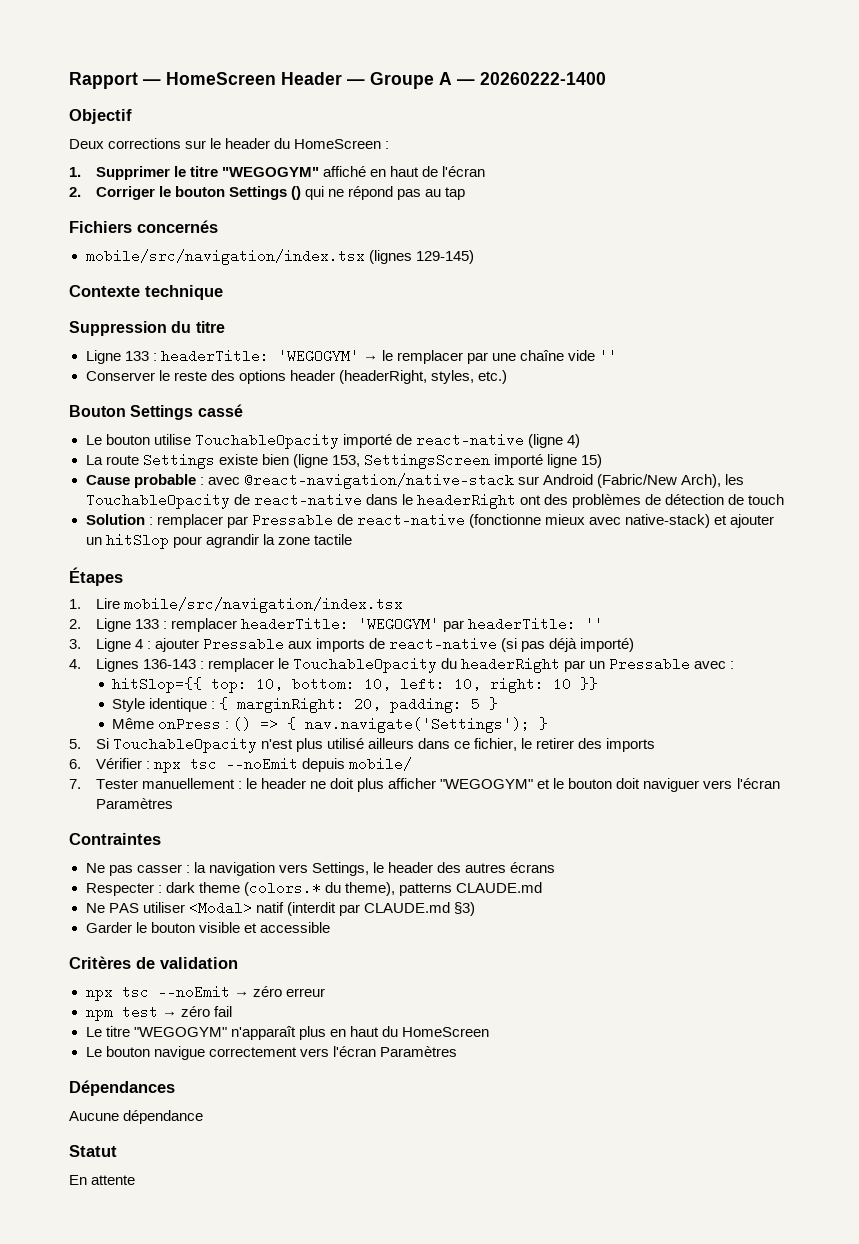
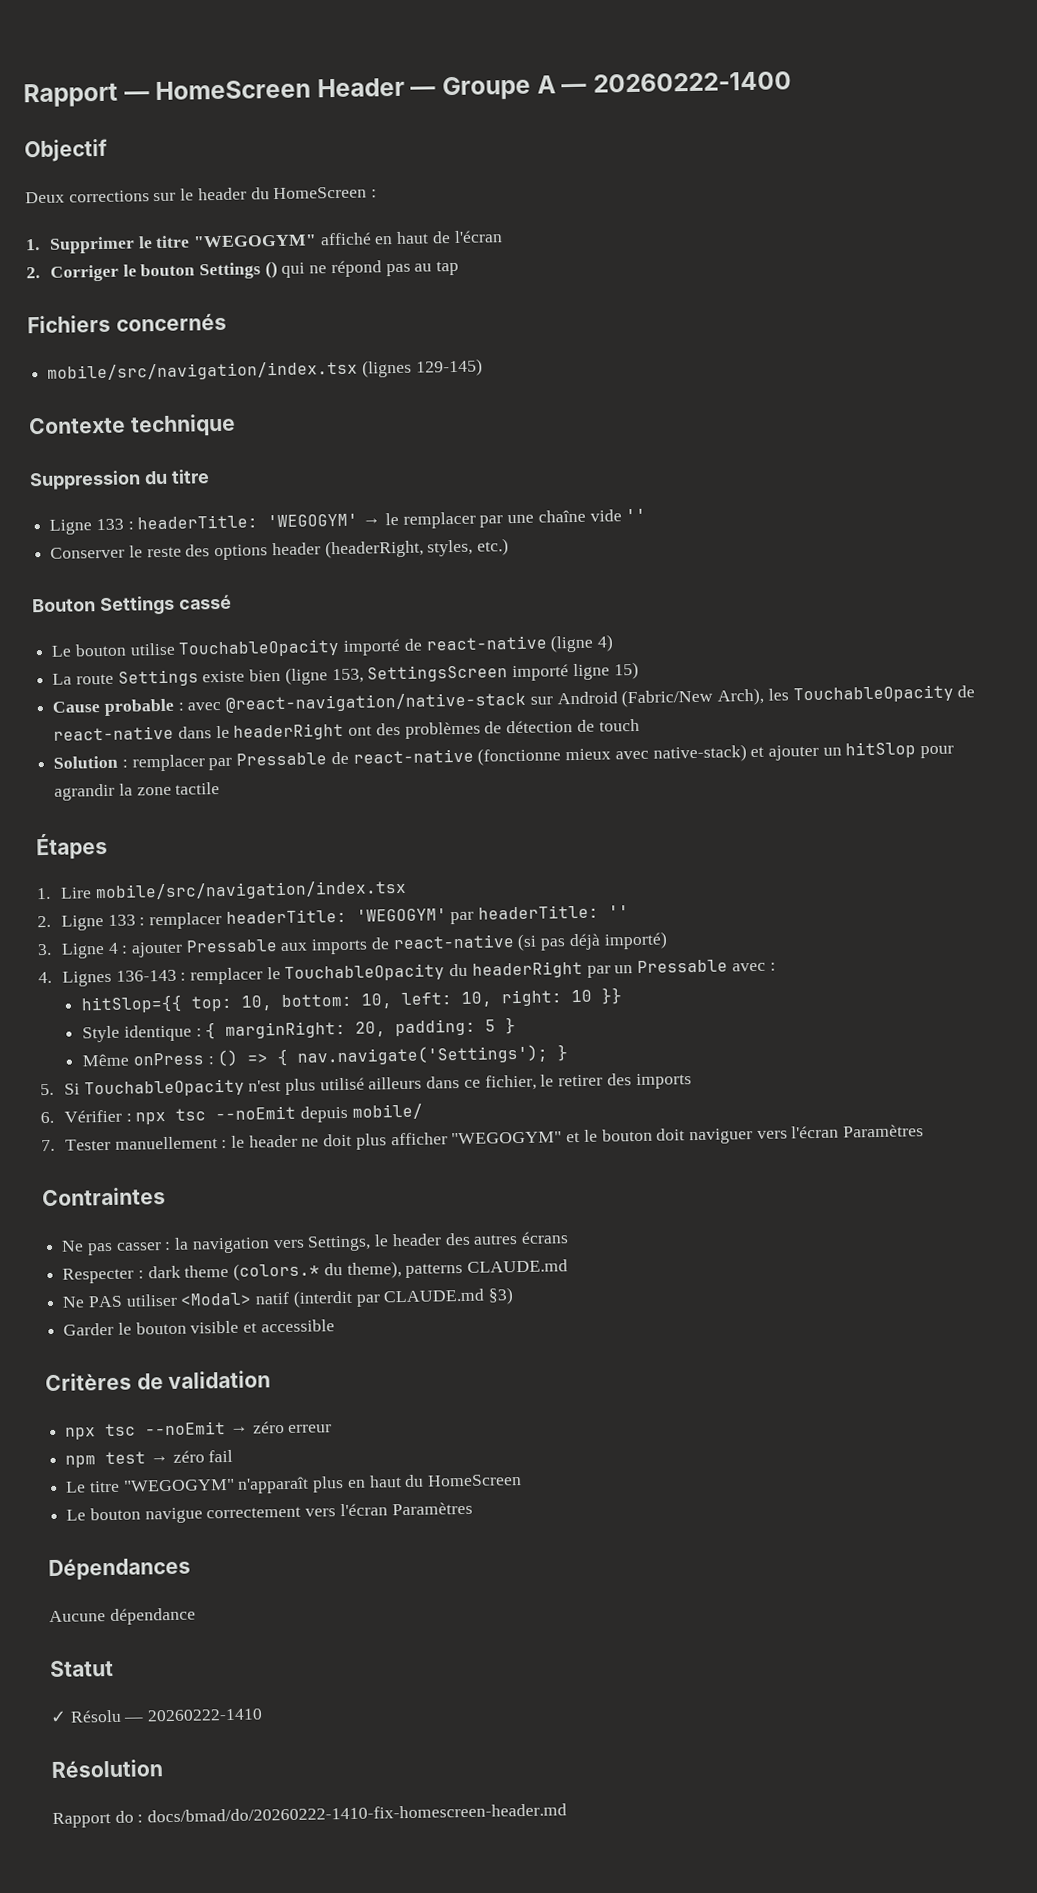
- En attente
+ ✓ Résolu — 20260222-1410
+ Résolution
+ Rapport do : docs/bmad/do/20260222-1410-fix-homescreen-header.md

